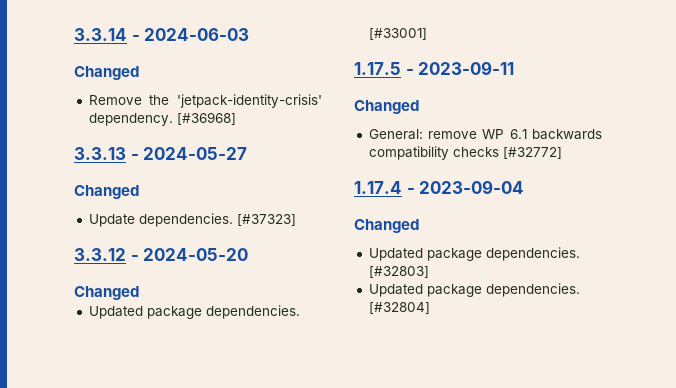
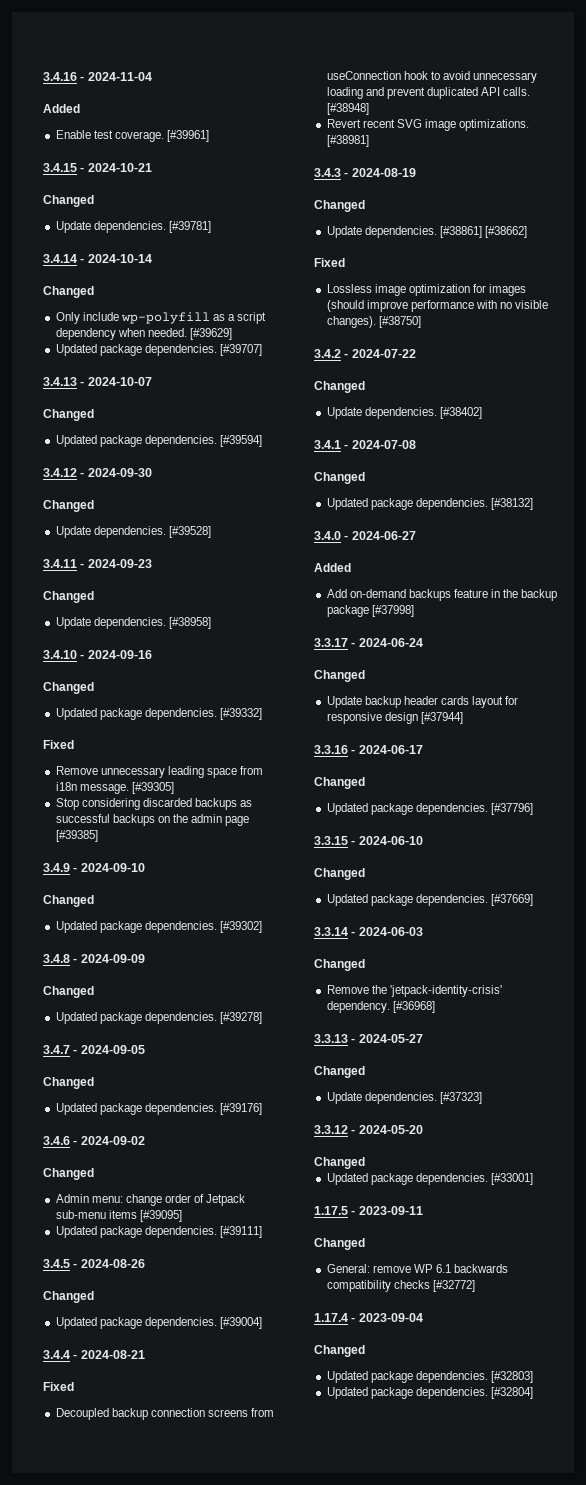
+ 3.4.16 - 2024-11-04
+ Added
+ Enable test coverage. [#39961]
+ 3.4.15 - 2024-10-21
+ Changed
+ Update dependencies. [#39781]
+ 3.4.14 - 2024-10-14
+ Changed
+ Only include wp-polyfill as a script dependency when needed. [#39629]
+ Updated package dependencies. [#39707]
+ 3.4.13 - 2024-10-07
+ Changed
+ Updated package dependencies. [#39594]
+ 3.4.12 - 2024-09-30
+ Changed
+ Update dependencies. [#39528]
+ 3.4.11 - 2024-09-23
+ Changed
+ Update dependencies. [#38958]
+ 3.4.10 - 2024-09-16
+ Changed
+ Updated package dependencies. [#39332]
+ Fixed
+ Remove unnecessary leading space from i18n message. [#39305]
+ Stop considering discarded backups as successful backups on the admin page [#39385]
+ 3.4.9 - 2024-09-10
+ Changed
+ Updated package dependencies. [#39302]
+ 3.4.8 - 2024-09-09
+ Changed
+ Updated package dependencies. [#39278]
+ 3.4.7 - 2024-09-05
+ Changed
+ Updated package dependencies. [#39176]
+ 3.4.6 - 2024-09-02
+ Changed
+ Admin menu: change order of Jetpack sub-menu items [#39095]
+ Updated package dependencies. [#39111]
+ 3.4.5 - 2024-08-26
+ Changed
+ Updated package dependencies. [#39004]
+ 3.4.4 - 2024-08-21
+ Fixed
+ Decoupled backup connection screens from useConnection hook to avoid unnecessary loading and prevent duplicated API calls. [#38948]
+ Revert recent SVG image optimizations. [#38981]
+ 3.4.3 - 2024-08-19
+ Changed
+ Update dependencies. [#38861] [#38662]
+ Fixed
+ Lossless image optimization for images (should improve performance with no visible changes). [#38750]
+ 3.4.2 - 2024-07-22
+ Changed
+ Update dependencies. [#38402]
+ 3.4.1 - 2024-07-08
+ Changed
+ Updated package dependencies. [#38132]
+ 3.4.0 - 2024-06-27
+ Added
+ Add on-demand backups feature in the backup package [#37998]
+ 3.3.17 - 2024-06-24
+ Changed
+ Update backup header cards layout for responsive design [#37944]
+ 3.3.16 - 2024-06-17
+ Changed
+ Updated package dependencies. [#37796]
+ 3.3.15 - 2024-06-10
+ Changed
+ Updated package dependencies. [#37669]

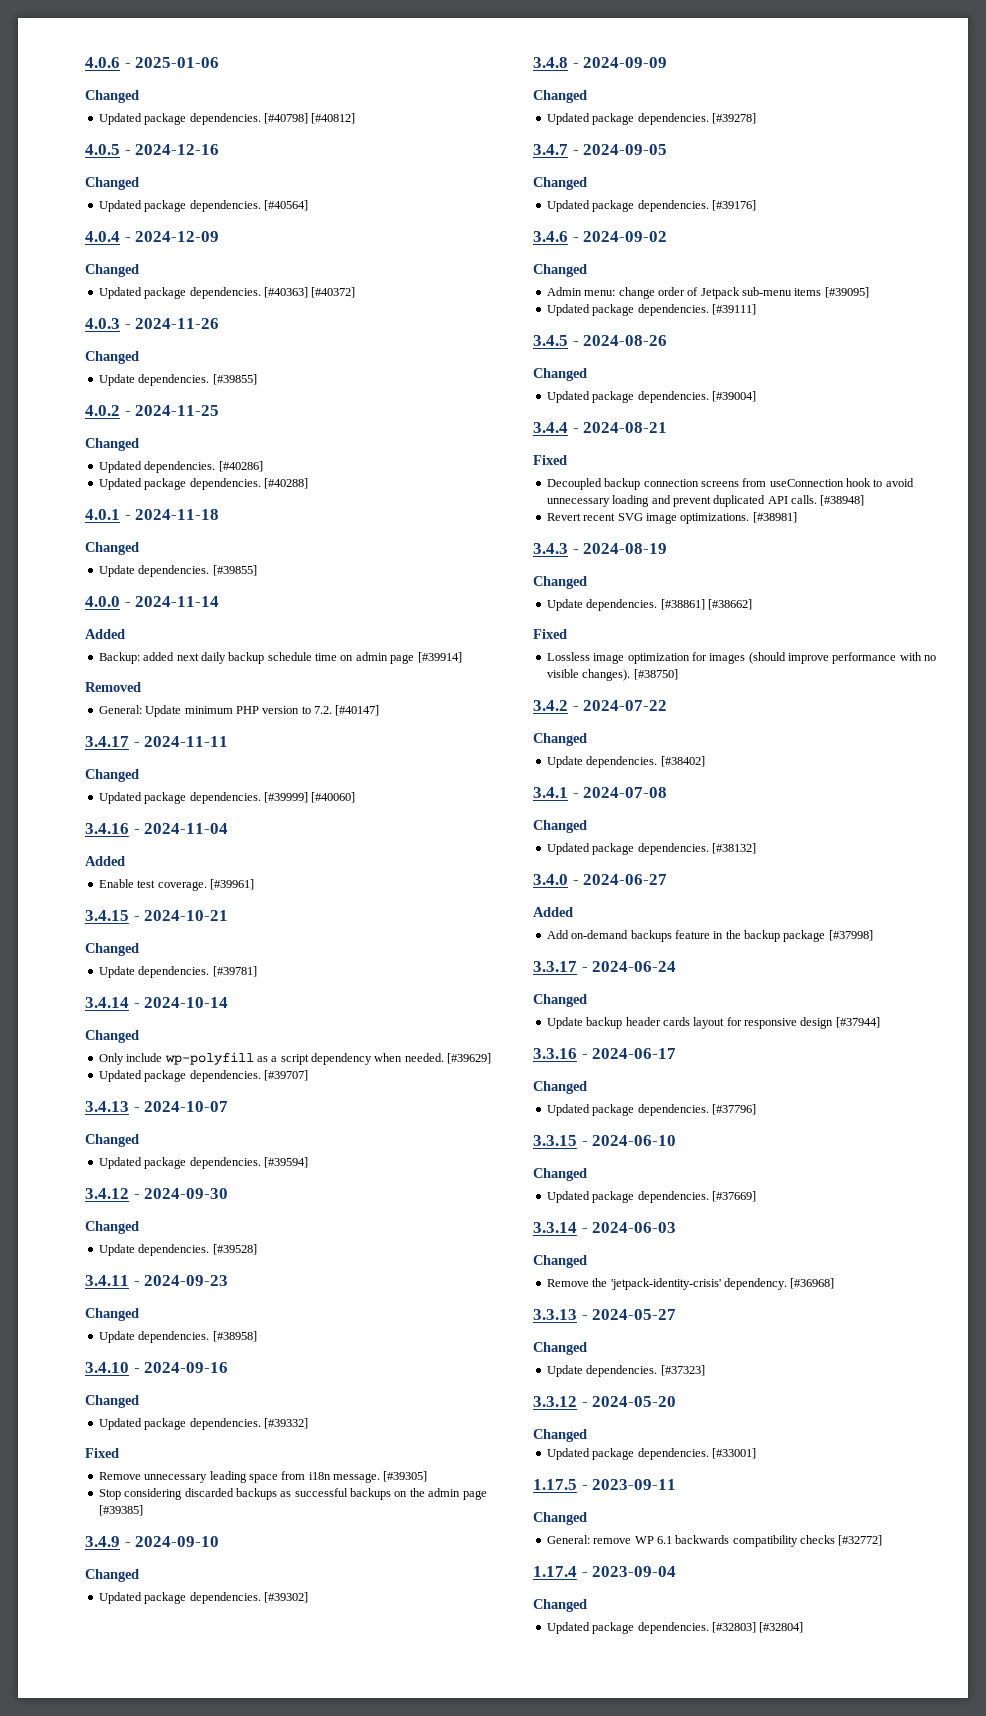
+ 4.0.6 - 2025-01-06
+ Changed
+ Updated package dependencies. [#40798] [#40812]
+ 4.0.5 - 2024-12-16
+ Changed
+ Updated package dependencies. [#40564]
+ 4.0.4 - 2024-12-09
+ Changed
+ Updated package dependencies. [#40363] [#40372]
+ 4.0.3 - 2024-11-26
+ Changed
+ Update dependencies. [#39855]
+ 4.0.2 - 2024-11-25
+ Changed
+ Updated dependencies. [#40286]
+ Updated package dependencies. [#40288]
+ 4.0.1 - 2024-11-18
+ Changed
+ Update dependencies. [#39855]
+ 4.0.0 - 2024-11-14
+ Added
+ Backup: added next daily backup schedule time on admin page [#39914]
+ Removed
+ General: Update minimum PHP version to 7.2. [#40147]
+ 3.4.17 - 2024-11-11
+ Changed
+ Updated package dependencies. [#39999] [#40060]
- [#32803]
- Updated package dependencies. [#32804]
+ [#32803] [#32804]

